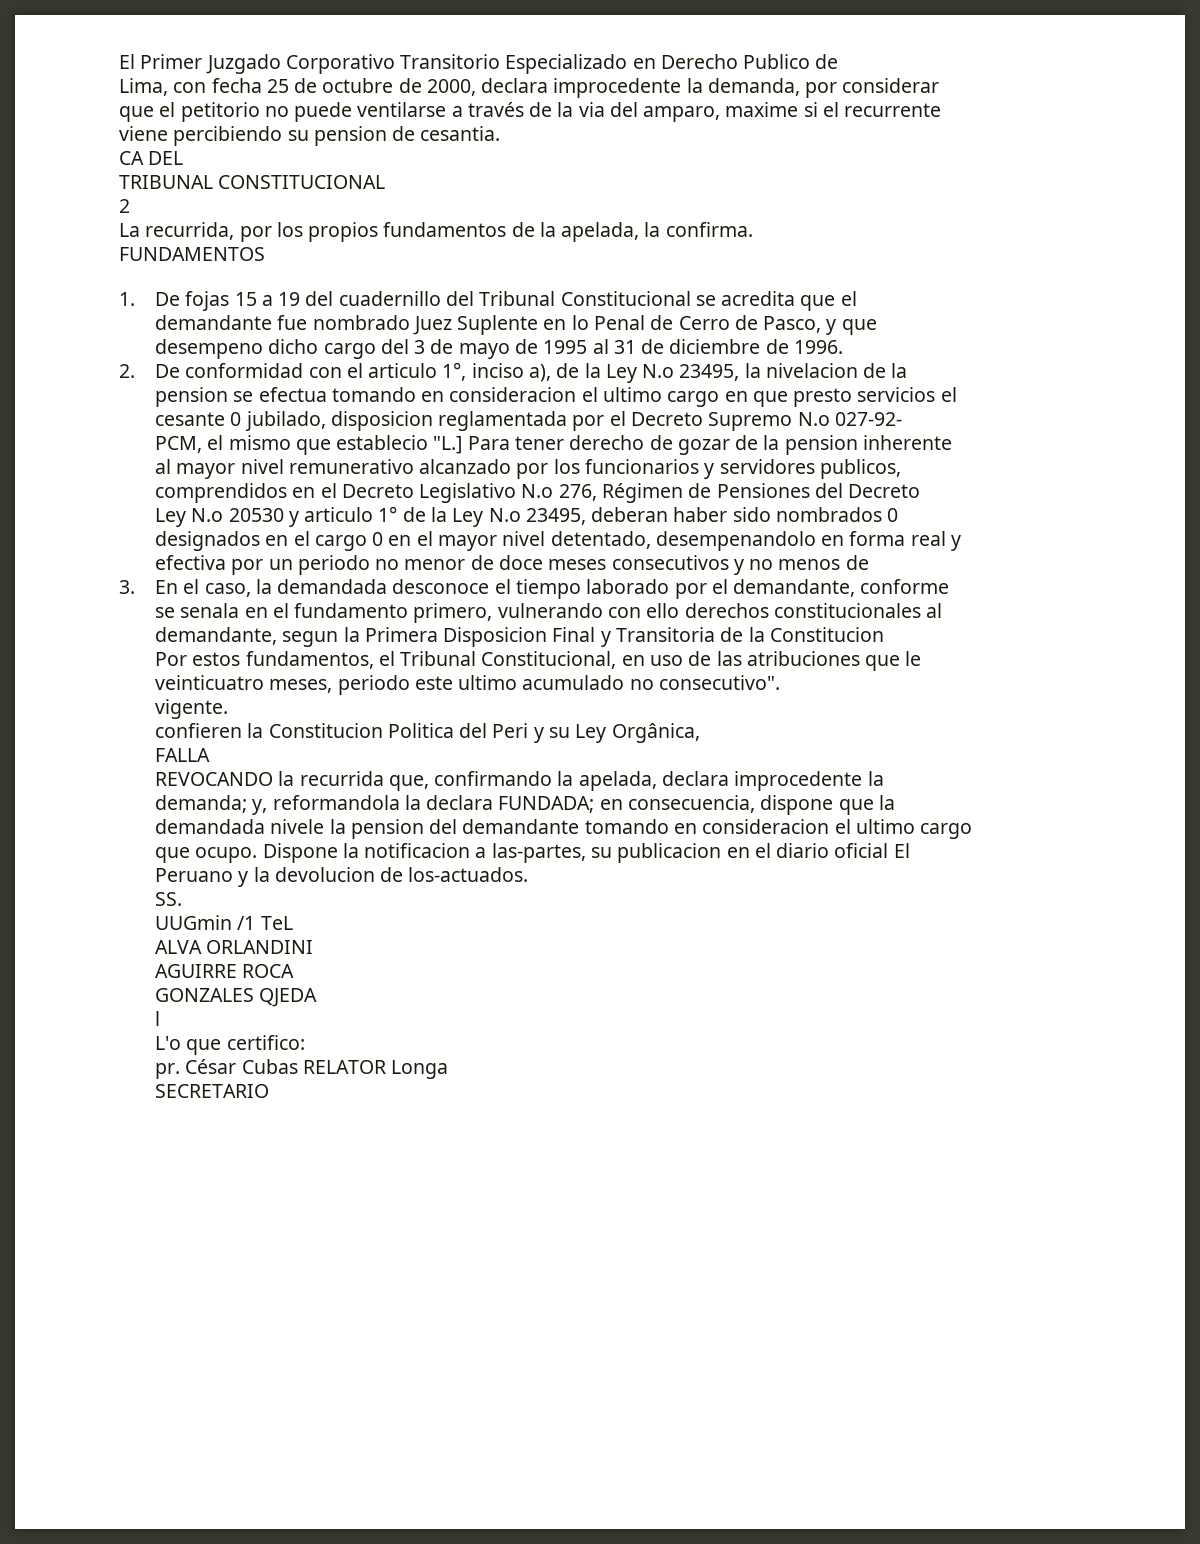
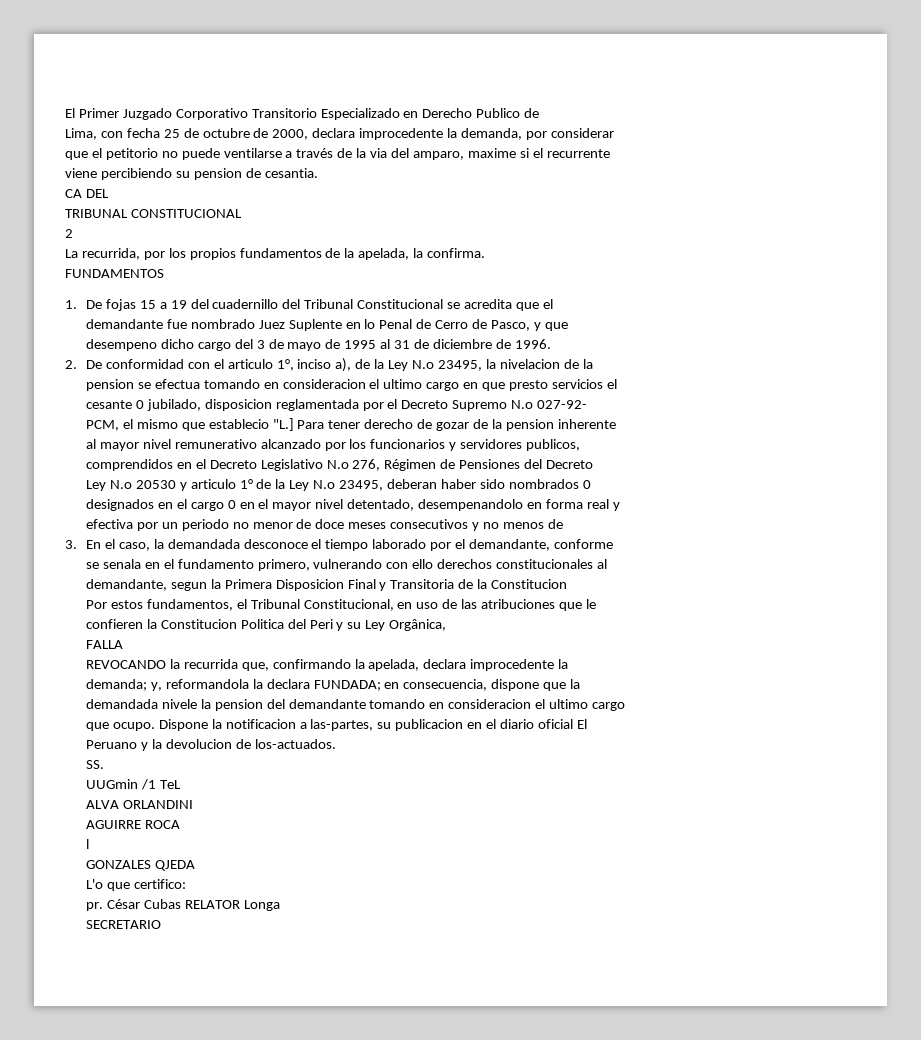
- veinticuatro meses, periodo este ultimo acumulado no consecutivo".
- vigente.
+ l
- l

